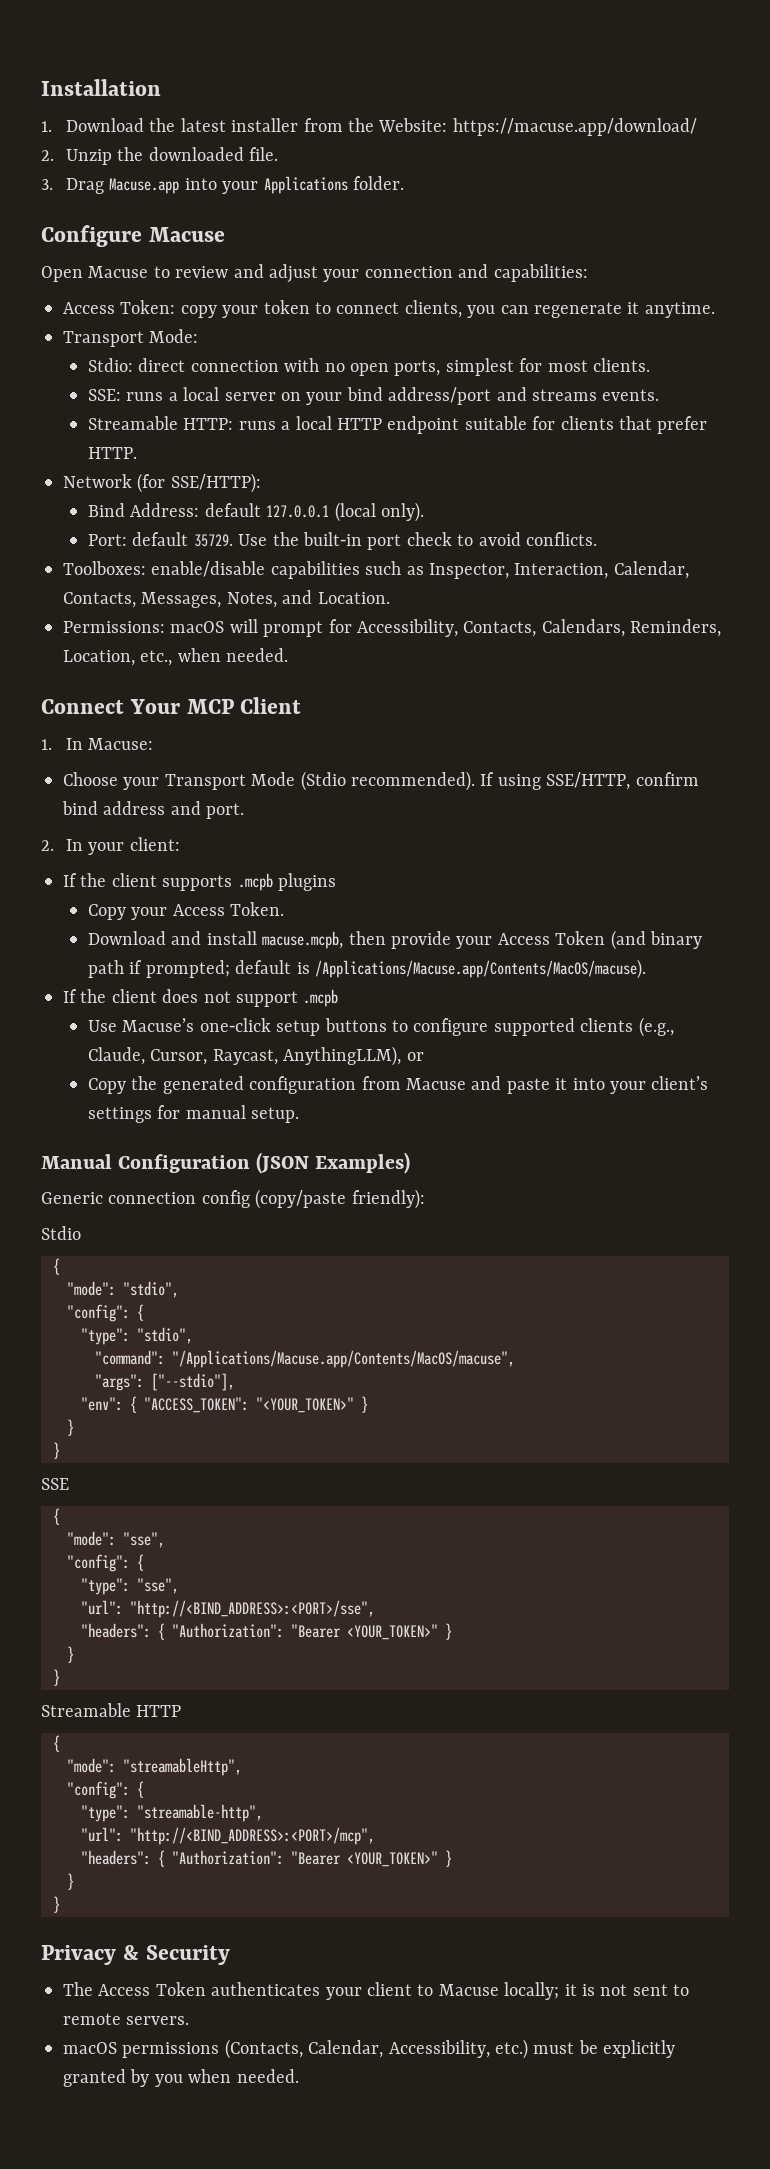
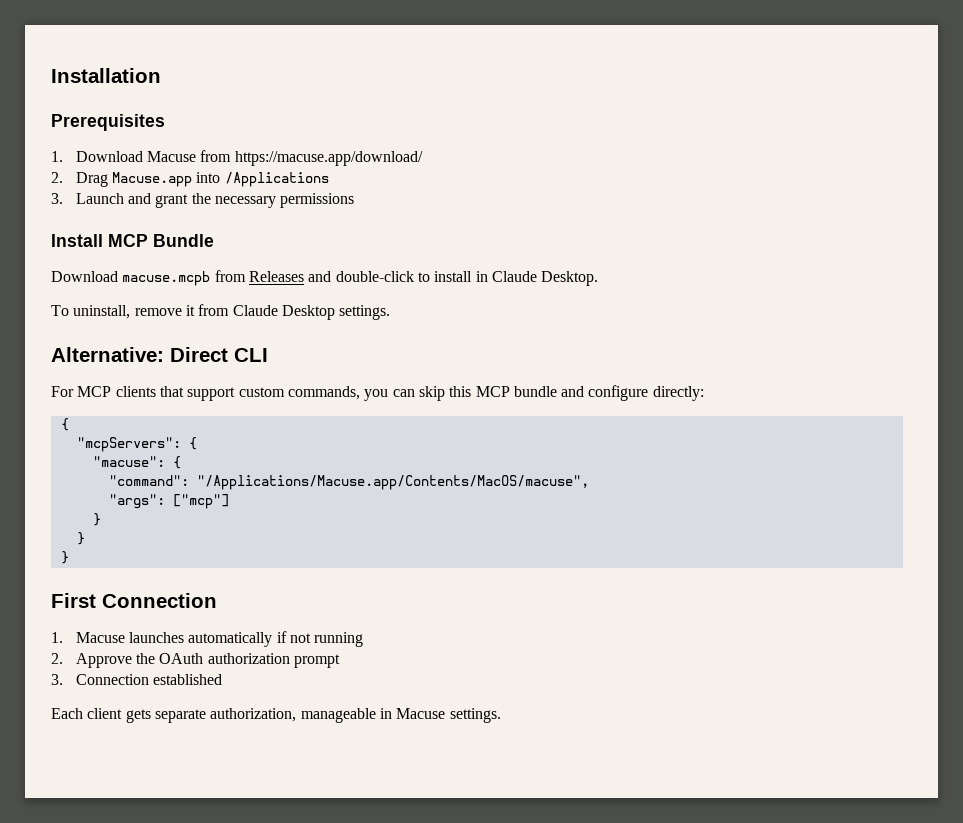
+ Prerequisites
- 1. Download the latest installer from the Website: https://macuse.app/download/
- 2. Unzip the downloaded file.
- 3. Drag Macuse.app into your Applications folder.
- Configure Macuse
- Open Macuse to review and adjust your connection and capabilities:
- Access Token: copy your token to connect clients, you can regenerate it anytime.
- Transport Mode:
- Stdio: direct connection with no open ports, simplest for most clients.
- SSE: runs a local server on your bind address/port and streams events.
- Streamable HTTP: runs a local HTTP endpoint suitable for clients that prefer HTTP.
- Network (for SSE/HTTP):
- Bind Address: default 127.0.0.1 (local only).
- Port: default 35729. Use the built‑in port check to avoid conflicts.
- Toolboxes: enable/disable capabilities such as Inspector, Interaction, Calendar, Contacts, Messages, Notes, and Location.
- Permissions: macOS will prompt for Accessibility, Contacts, Calendars, Reminders, Location, etc., when needed.
- Connect Your MCP Client
- 1. In Macuse:
- Choose your Transport Mode (Stdio recommended). If using SSE/HTTP, confirm bind address and port.
- 2. In your client:
- If the client supports .mcpb plugins
- Copy your Access Token.
- Download and install macuse.mcpb, then provide your Access Token (and binary path if prompted; default is /Applications/Macuse.app/Contents/MacOS/macuse).
- If the client does not support .mcpb
- Use Macuse’s one‑click setup buttons to configure supported clients (e.g., Claude, Cursor, Raycast, AnythingLLM), or
- Copy the generated configuration from Macuse and paste it into your client’s settings for manual setup.
- Manual Configuration (JSON Examples)
- Generic connection config (copy/paste friendly):
- Stdio
+ 1. Download Macuse from https://macuse.app/download/
+ 2. Drag Macuse.app into /Applications
+ 3. Launch and grant the necessary permissions
+ Install MCP Bundle
+ Download macuse.mcpb from Releases and double-click to install in Claude Desktop.
+ To uninstall, remove it from Claude Desktop settings.
+ Alternative: Direct CLI
+ For MCP clients that support custom commands, you can skip this MCP bundle and configure directly:
  {
- "mode": "stdio",
- "config": {
- "type": "stdio",
+ "mcpServers": {
+ "macuse": {
- "args": ["--stdio"],
- "env": { "ACCESS_TOKEN": "<YOUR_TOKEN>" }
+ "args": ["mcp"]
  }
  }
- SSE
- {
- "mode": "sse",
- "config": {
- "type": "sse",
- "url": "http://<BIND_ADDRESS>:<PORT>/sse",
- "headers": { "Authorization": "Bearer <YOUR_TOKEN>" }
  }
- }
- Streamable HTTP
- {
- "mode": "streamableHttp",
- "config": {
- "type": "streamable-http",
- "url": "http://<BIND_ADDRESS>:<PORT>/mcp",
- "headers": { "Authorization": "Bearer <YOUR_TOKEN>" }
- }
- }
- Privacy & Security
- The Access Token authenticates your client to Macuse locally; it is not sent to remote servers.
- macOS permissions (Contacts, Calendar, Accessibility, etc.) must be explicitly granted by you when needed.
+ First Connection
+ 1. Macuse launches automatically if not running
+ 2. Approve the OAuth authorization prompt
+ 3. Connection established
+ Each client gets separate authorization, manageable in Macuse settings.

